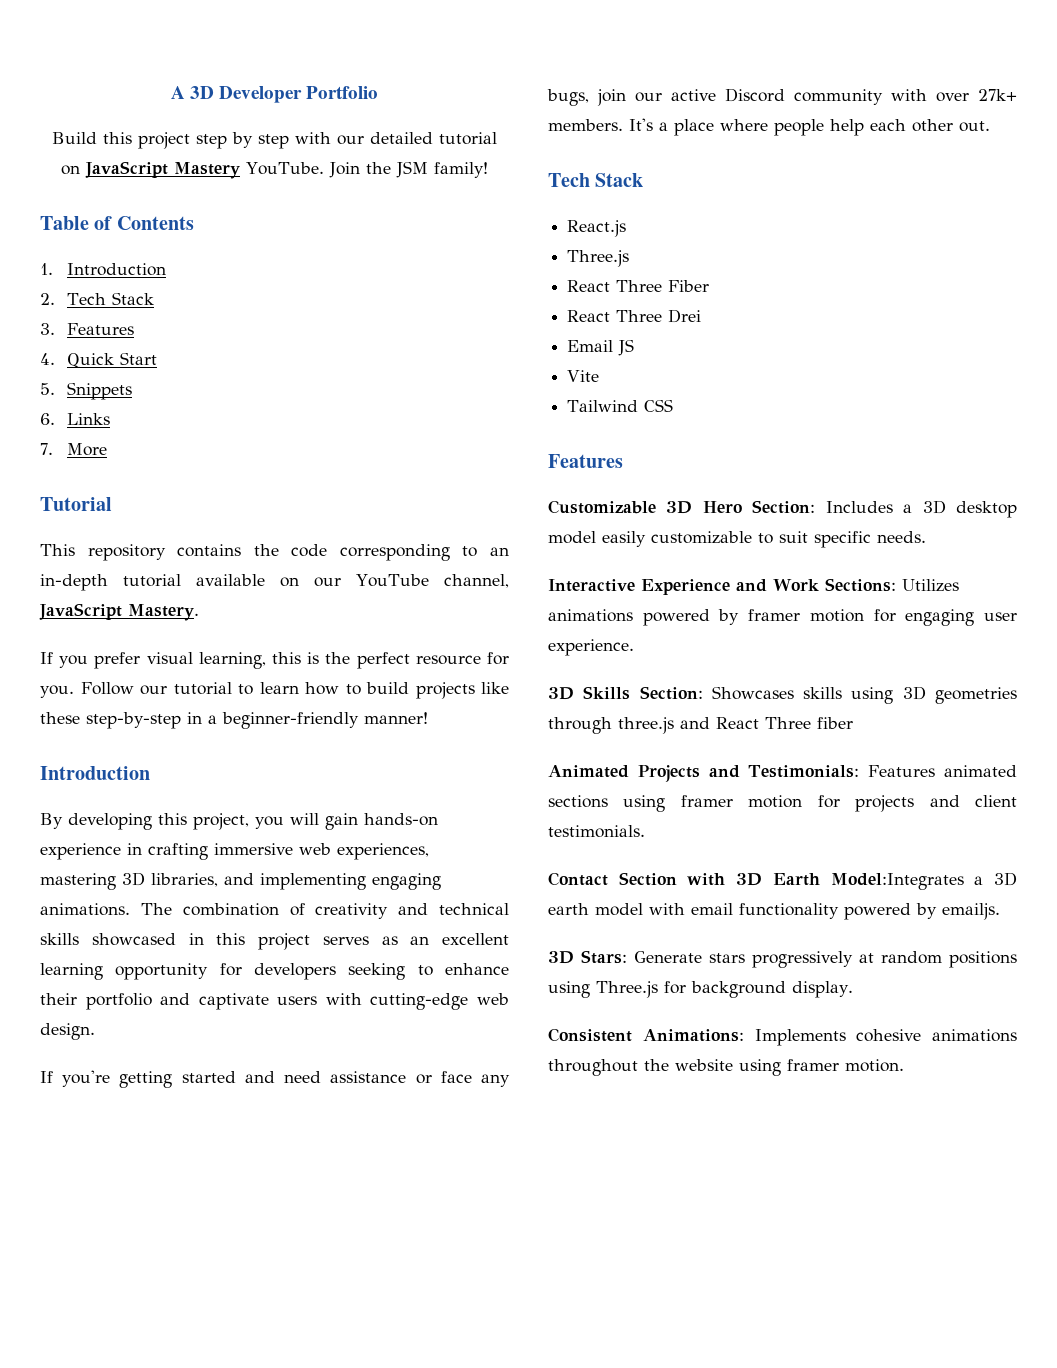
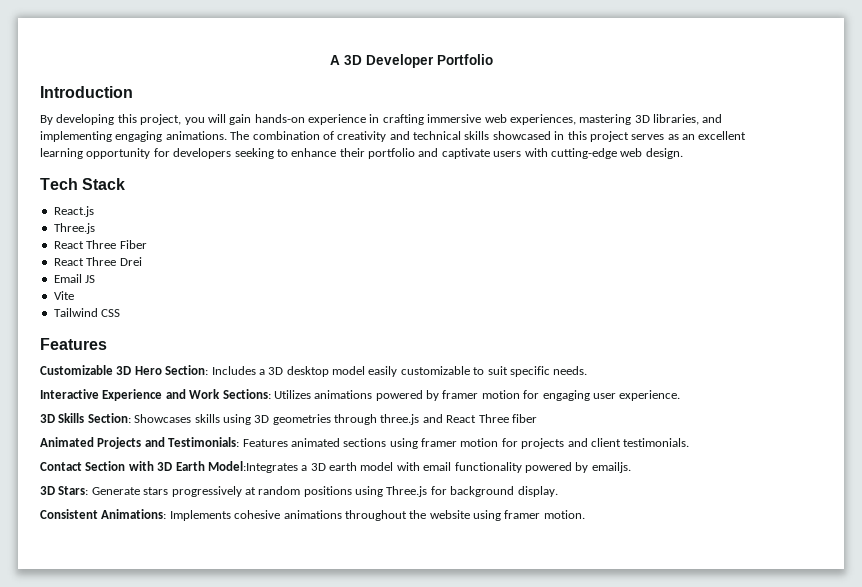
- Build this project step by step with our detailed tutorial on JavaScript Mastery YouTube. Join the JSM family!
- Table of Contents
- 1. Introduction
- 2. Tech Stack
- 3. Features
- 4. Quick Start
- 5. Snippets
- 6. Links
- 7. More
- Tutorial
- This repository contains the code corresponding to an in-depth tutorial available on our YouTube channel, JavaScript Mastery.
- If you prefer visual learning, this is the perfect resource for you. Follow our tutorial to learn how to build projects like these step-by-step in a beginner-friendly manner!
- If you're getting started and need assistance or face any bugs, join our active Discord community with over 27k+ members. It's a place where people help each other out.

